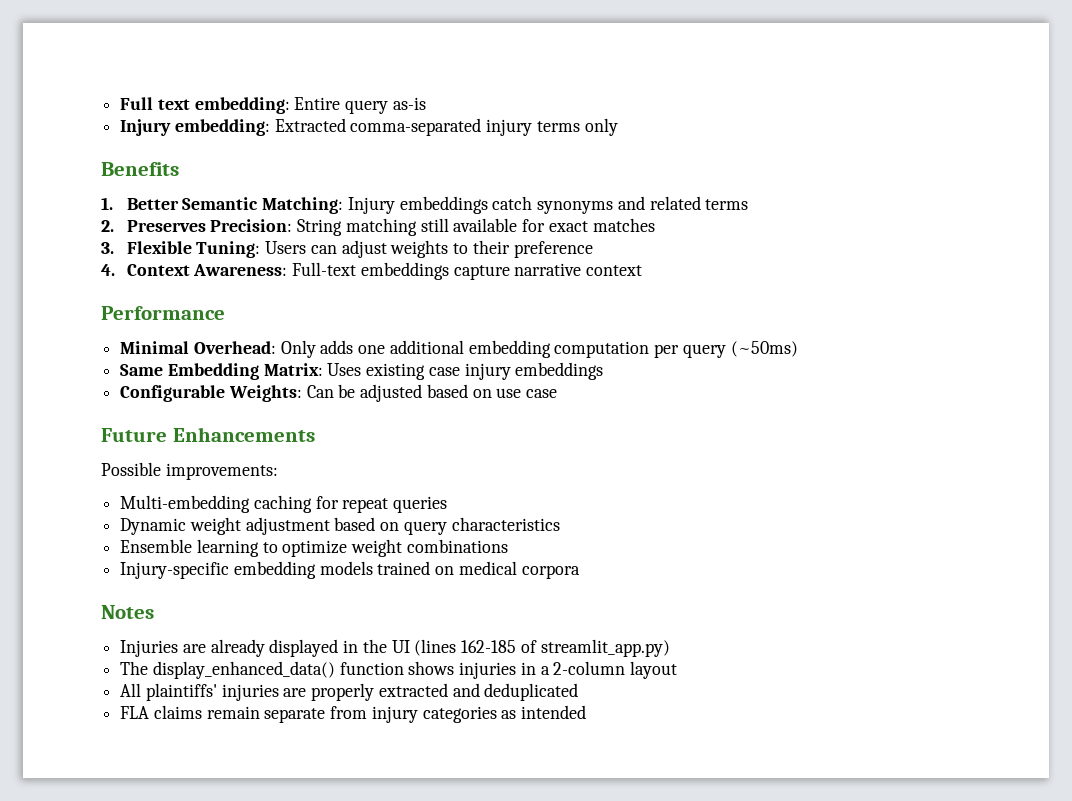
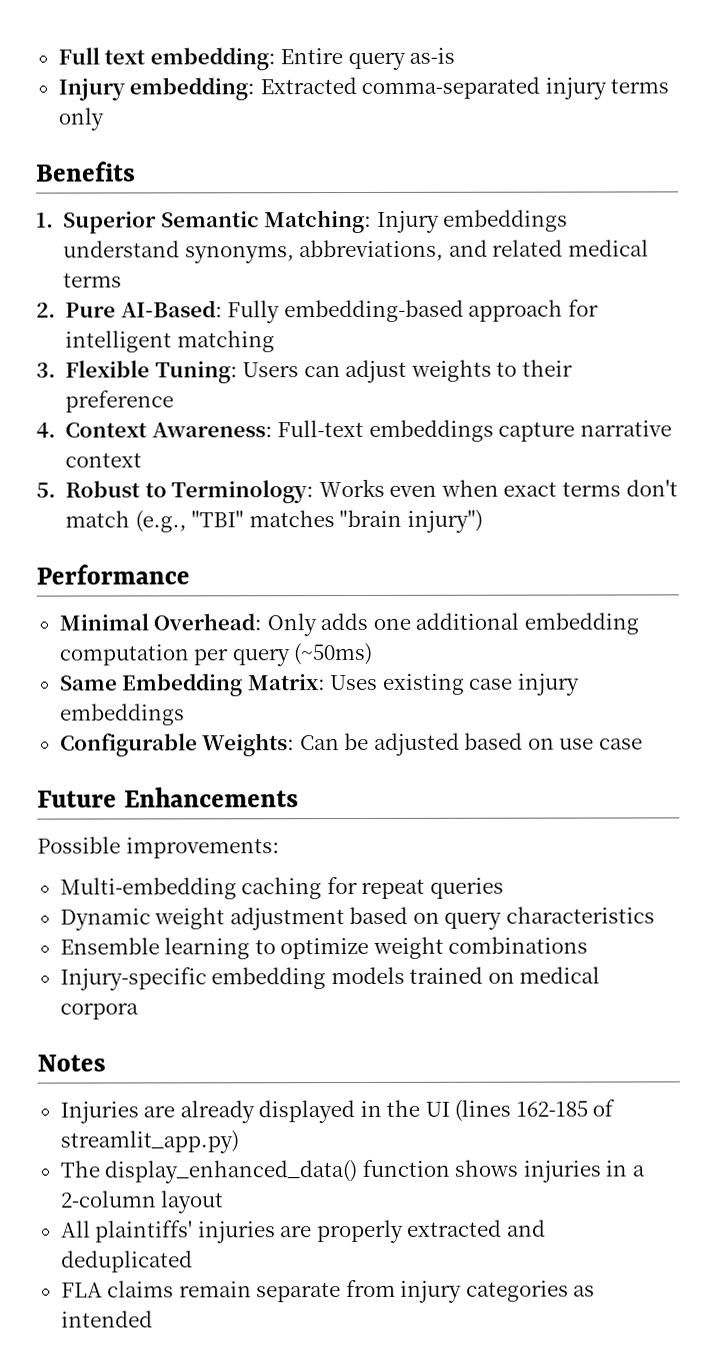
- 1. Better Semantic Matching: Injury embeddings catch synonyms and related terms
+ 1. Superior Semantic Matching: Injury embeddings understand synonyms, abbreviations, and related medical terms
- 2. Preserves Precision: String matching still available for exact matches
+ 2. Pure AI-Based: Fully embedding-based approach for intelligent matching
+ 5. Robust to Terminology: Works even when exact terms don't match (e.g., "TBI" matches "brain injury")

